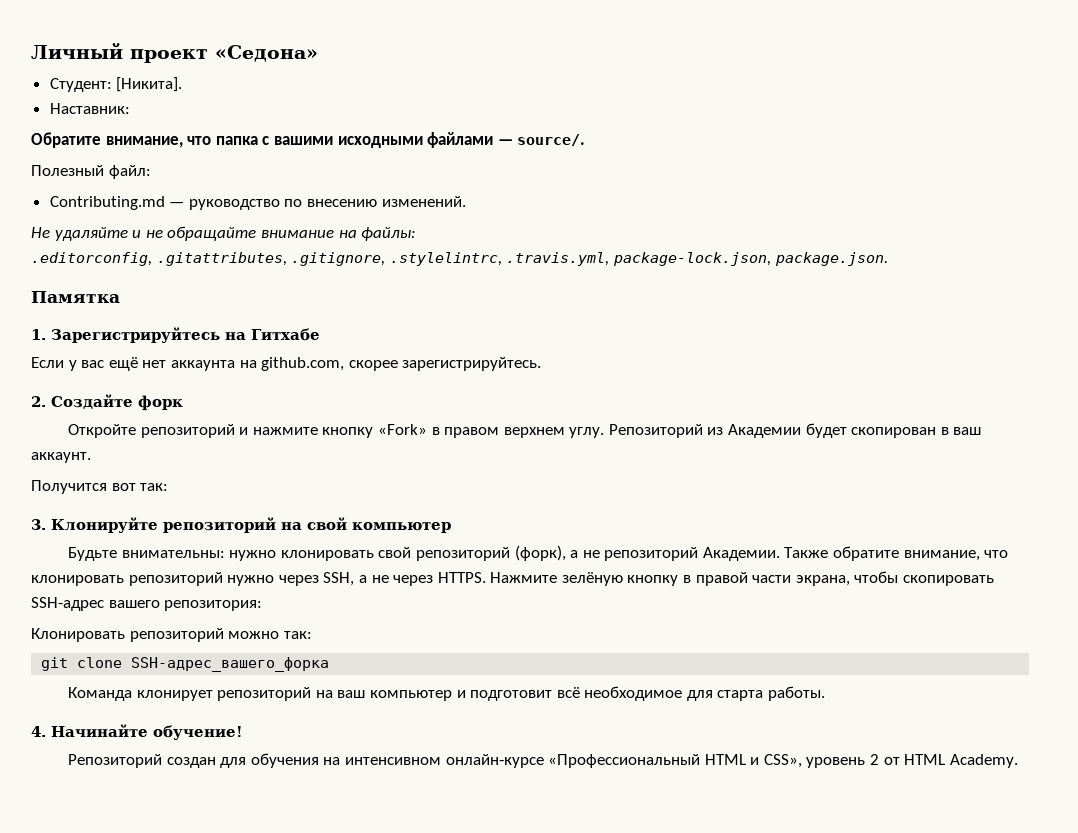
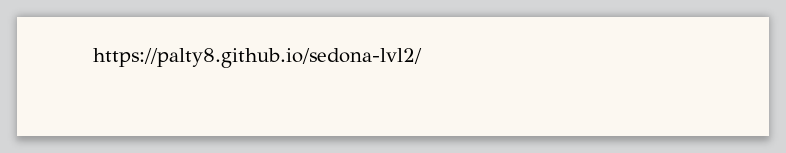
- Личный проект «Седона»
- Студент: [Никита].
- Наставник:
- Обратите внимание, что папка с вашими исходными файлами — source/.
- Полезный файл:
- Contributing.md — руководство по внесению изменений.
- Не удаляйте и не обращайте внимание на файлы:
- .editorconfig, .gitattributes, .gitignore, .stylelintrc, .travis.yml, package-lock.json, package.json.
- Памятка
- 1. Зарегистрируйтесь на Гитхабе
- Если у вас ещё нет аккаунта на github.com, скорее зарегистрируйтесь.
- 2. Создайте форк
- Откройте репозиторий и нажмите кнопку «Fork» в правом верхнем углу. Репозиторий из Академии будет скопирован в ваш аккаунт.
- Получится вот так:
- 3. Клонируйте репозиторий на свой компьютер
- Будьте внимательны: нужно клонировать свой репозиторий (форк), а не репозиторий Академии. Также обратите внимание, что клонировать репозиторий нужно через SSH, а не через HTTPS. Нажмите зелёную кнопку в правой части экрана, чтобы скопировать SSH-адрес вашего репозитория:
- Клонировать репозиторий можно так:
- git clone SSH-адрес_вашего_форка
- Команда клонирует репозиторий на ваш компьютер и подготовит всё необходимое для старта работы.
- 4. Начинайте обучение!
- Репозиторий создан для обучения на интенсивном онлайн‑курсе «Профессиональный HTML и CSS», уровень 2 от HTML Academy.
+ https://palty8.github.io/sedona-lvl2/

